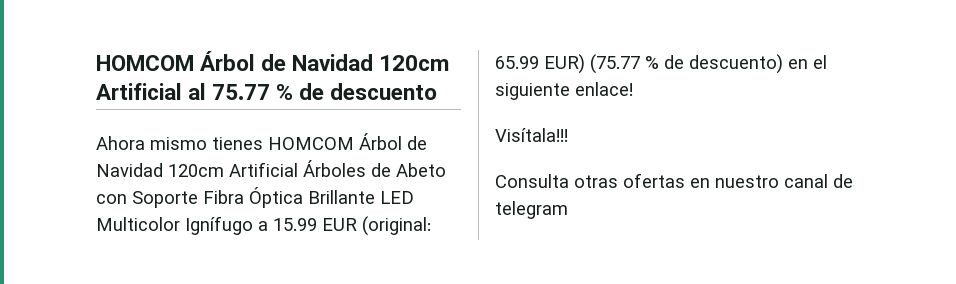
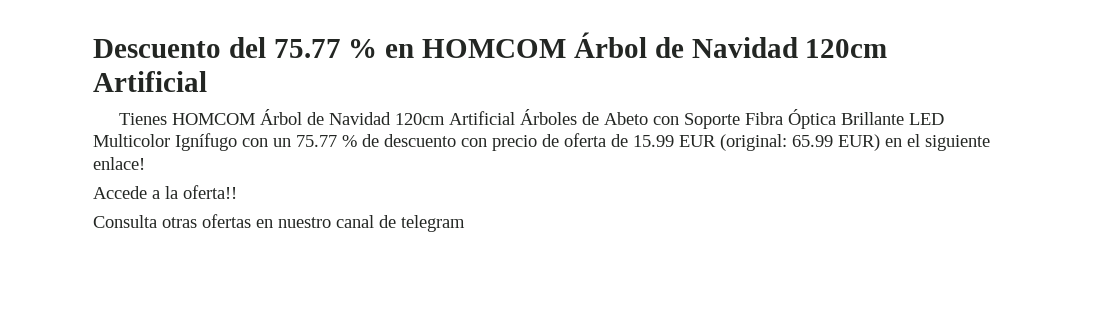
- HOMCOM Árbol de Navidad 120cm Artificial al 75.77 % de descuento
- Ahora mismo tienes HOMCOM Árbol de Navidad 120cm Artificial Árboles de Abeto con Soporte Fibra Óptica Brillante LED Multicolor Ignífugo a 15.99 EUR (original: 65.99 EUR) (75.77 % de descuento) en el siguiente enlace!
+ Descuento del 75.77 % en HOMCOM Árbol de Navidad 120cm Artificial
+ Tienes HOMCOM Árbol de Navidad 120cm Artificial Árboles de Abeto con Soporte Fibra Óptica Brillante LED Multicolor Ignífugo con un 75.77 % de descuento con precio de oferta de 15.99 EUR (original: 65.99 EUR) en el siguiente enlace!
- Visítala!!!
+ Accede a la oferta!!

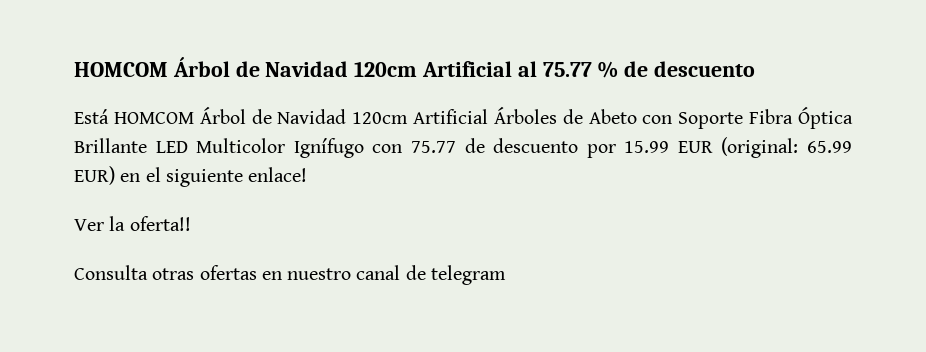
- Descuento del 75.77 % en HOMCOM Árbol de Navidad 120cm Artificial
- Tienes HOMCOM Árbol de Navidad 120cm Artificial Árboles de Abeto con Soporte Fibra Óptica Brillante LED Multicolor Ignífugo con un 75.77 % de descuento con precio de oferta de 15.99 EUR (original: 65.99 EUR) en el siguiente enlace!
+ HOMCOM Árbol de Navidad 120cm Artificial al 75.77 % de descuento
+ Está HOMCOM Árbol de Navidad 120cm Artificial Árboles de Abeto con Soporte Fibra Óptica Brillante LED Multicolor Ignífugo con 75.77 de descuento por 15.99 EUR (original: 65.99 EUR) en el siguiente enlace!
- Accede a la oferta!!
+ Ver la oferta!!

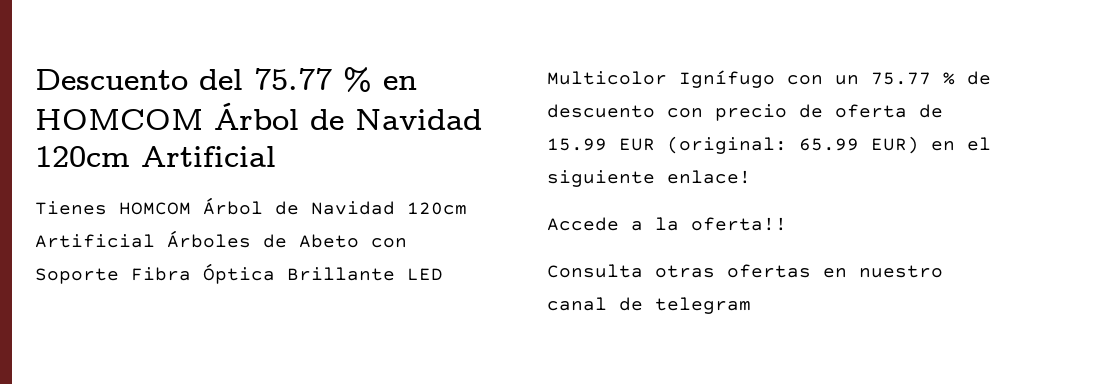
- HOMCOM Árbol de Navidad 120cm Artificial al 75.77 % de descuento
- Está HOMCOM Árbol de Navidad 120cm Artificial Árboles de Abeto con Soporte Fibra Óptica Brillante LED Multicolor Ignífugo con 75.77 de descuento por 15.99 EUR (original: 65.99 EUR) en el siguiente enlace!
+ Descuento del 75.77 % en HOMCOM Árbol de Navidad 120cm Artificial
+ Tienes HOMCOM Árbol de Navidad 120cm Artificial Árboles de Abeto con Soporte Fibra Óptica Brillante LED Multicolor Ignífugo con un 75.77 % de descuento con precio de oferta de 15.99 EUR (original: 65.99 EUR) en el siguiente enlace!
- Ver la oferta!!
+ Accede a la oferta!!

